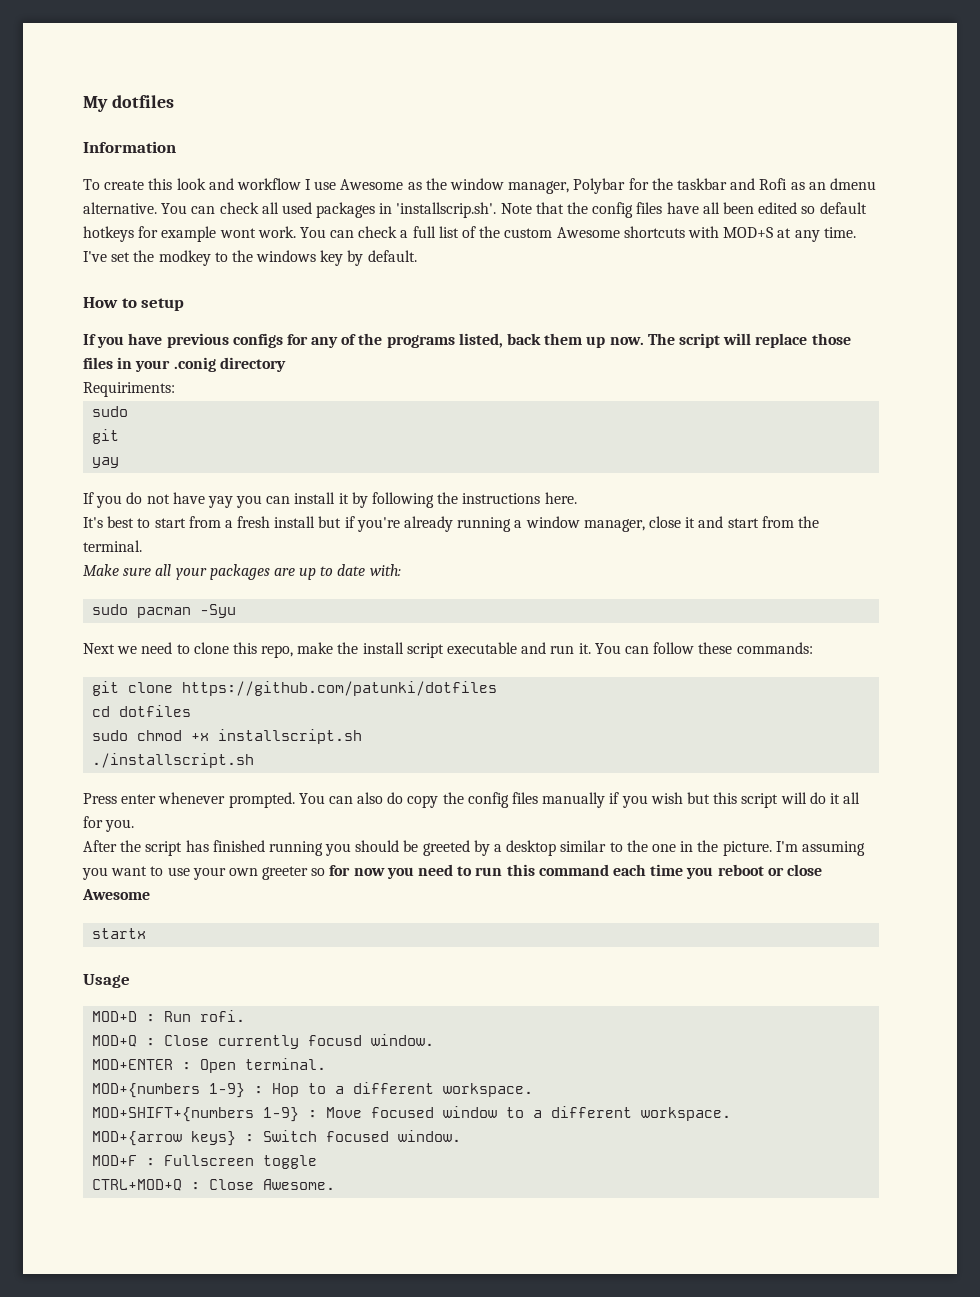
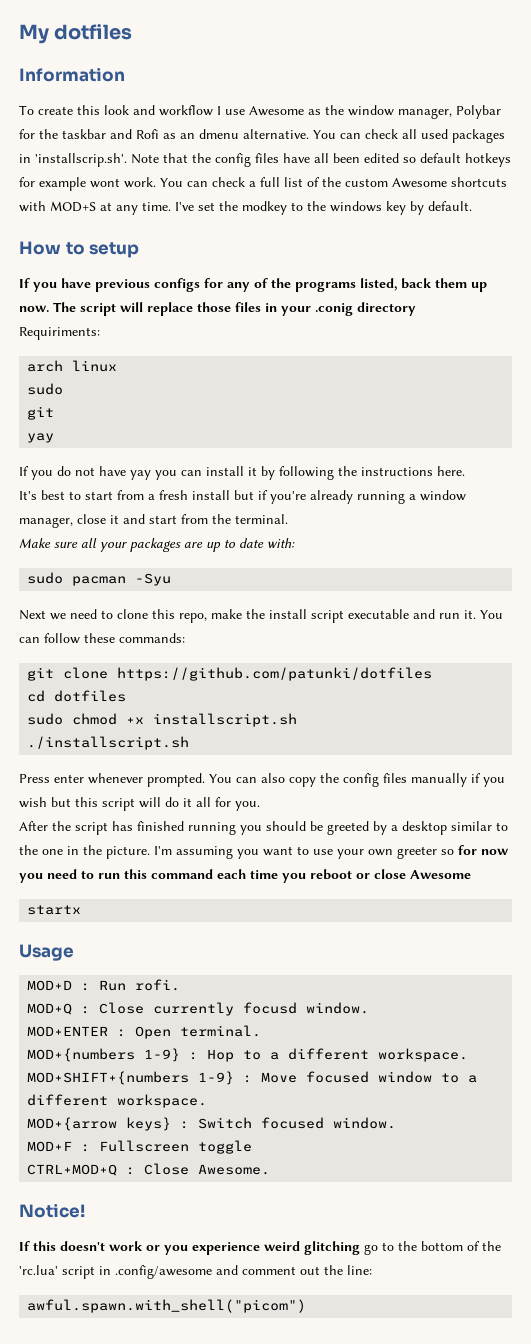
+ arch linux
- You can also do copy the config files manually if you wish but this script will do it all for you.
+ You can also copy the config files manually if you wish but this script will do it all for you.
+ Notice!
+ If this doesn't work or you experience weird glitching go to the bottom of the 'rc.lua' script in .config/awesome and comment out the line:
+ awful.spawn.with_shell("picom")

